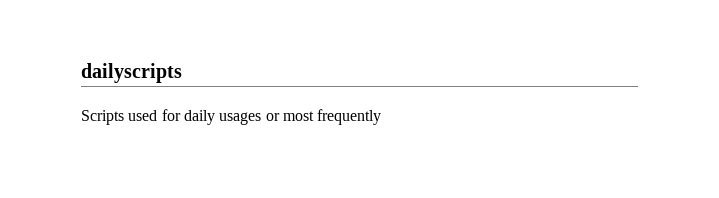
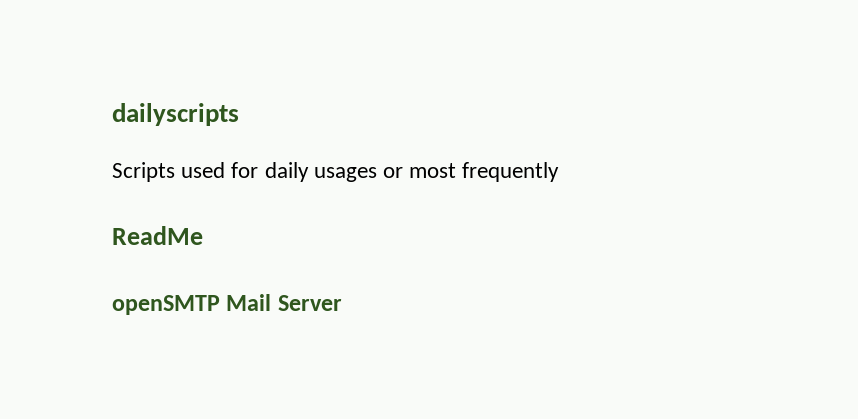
+ ReadMe
+ openSMTP Mail Server

